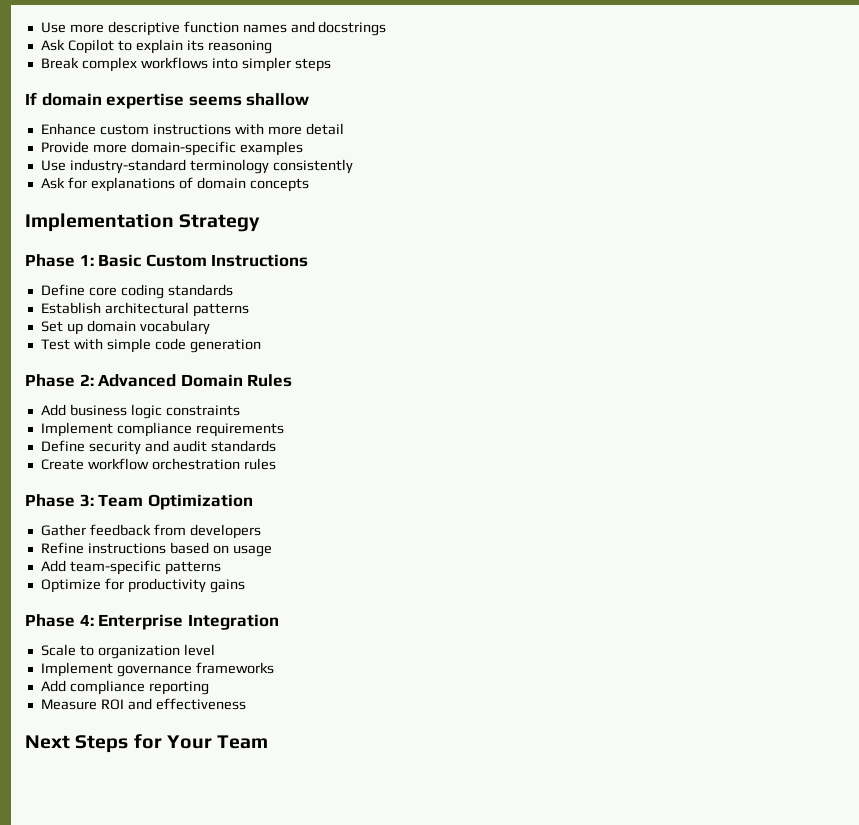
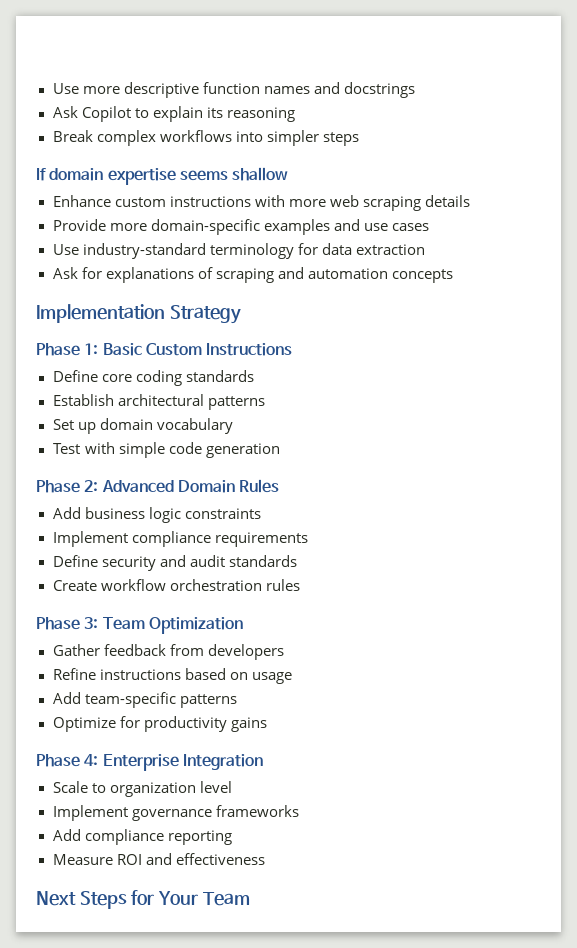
- Enhance custom instructions with more detail
+ Enhance custom instructions with more web scraping details
- Provide more domain-specific examples
+ Provide more domain-specific examples and use cases
- Use industry-standard terminology consistently
+ Use industry-standard terminology for data extraction
- Ask for explanations of domain concepts
+ Ask for explanations of scraping and automation concepts

